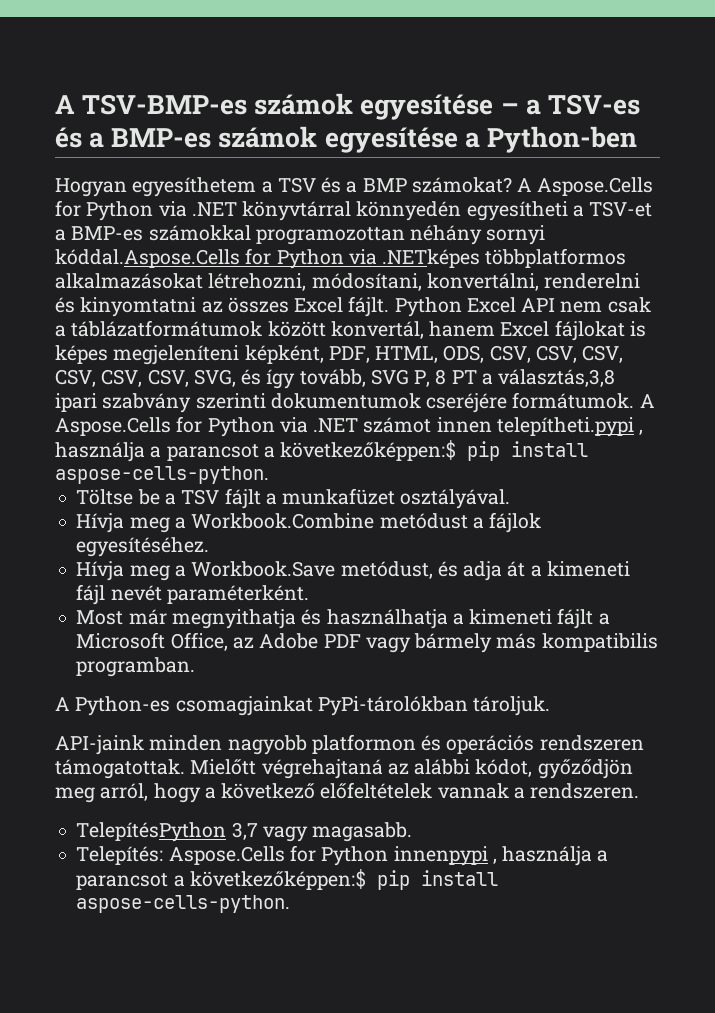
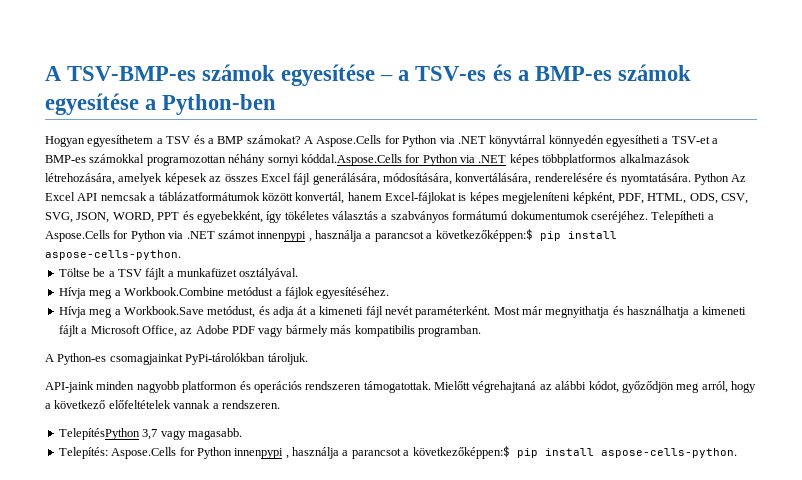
- A Aspose.Cells for Python via .NET könyvtárral könnyedén egyesítheti a TSV-et a BMP-es számokkal programozottan néhány sornyi kóddal.Aspose.Cells for Python via .NETképes többplatformos alkalmazásokat létrehozni, módosítani, konvertálni, renderelni és kinyomtatni az összes Excel fájlt. Python Excel API nem csak a táblázatformátumok között konvertál, hanem Excel fájlokat is képes megjeleníteni képként, PDF, HTML, ODS, CSV, CSV, CSV, CSV, CSV, CSV, SVG, és így tovább, SVG P, 8 PT a választás,3,8 ipari szabvány szerinti dokumentumok cseréjére formátumok. A Aspose.Cells for Python via .NET számot innen telepítheti.pypi , használja a parancsot a következőképpen:$ pip install aspose-cells-python.
+ A Aspose.Cells for Python via .NET könyvtárral könnyedén egyesítheti a TSV-et a BMP-es számokkal programozottan néhány sornyi kóddal.Aspose.Cells for Python via .NET képes többplatformos alkalmazások létrehozására, amelyek képesek az összes Excel fájl generálására, módosítására, konvertálására, renderelésére és nyomtatására. Python Az Excel API nemcsak a táblázatformátumok között konvertál, hanem Excel-fájlokat is képes megjeleníteni képként, PDF, HTML, ODS, CSV, SVG, JSON, WORD, PPT és egyebekként, így tökéletes választás a szabványos formátumú dokumentumok cseréjéhez. Telepítheti a Aspose.Cells for Python via .NET számot innenpypi , használja a parancsot a következőképpen:$ pip install aspose-cells-python.
- Hívja meg a Workbook.Save metódust, és adja át a kimeneti fájl nevét paraméterként.
- Most már megnyithatja és használhatja a kimeneti fájlt a Microsoft Office, az Adobe PDF vagy bármely más kompatibilis programban.
+ Hívja meg a Workbook.Save metódust, és adja át a kimeneti fájl nevét paraméterként. Most már megnyithatja és használhatja a kimeneti fájlt a Microsoft Office, az Adobe PDF vagy bármely más kompatibilis programban.

